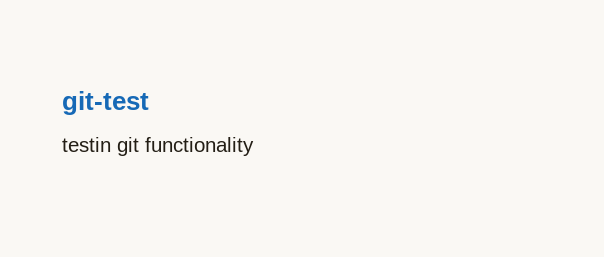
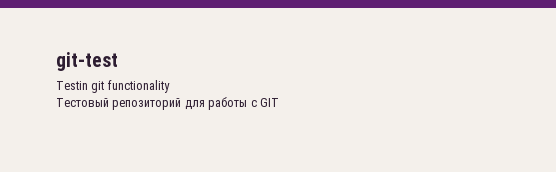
- testin git functionality
+ Testin git functionality
+ Тестовый репозиторий для работы с GIT

